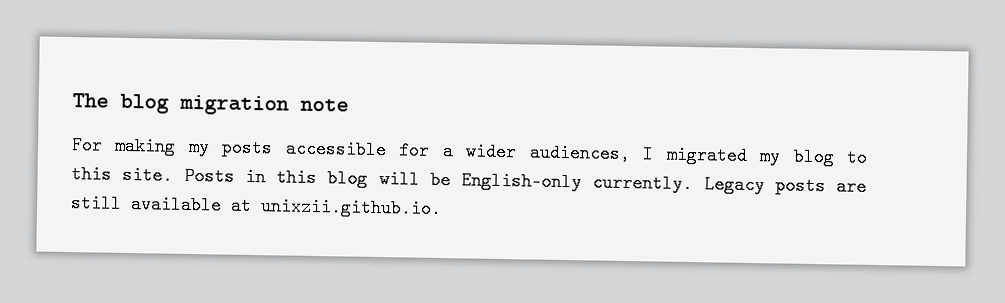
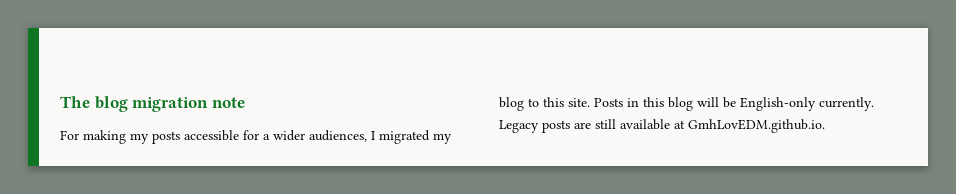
- Legacy posts are still available at unixzii.github.io.
+ Legacy posts are still available at GmhLovEDM.github.io.

